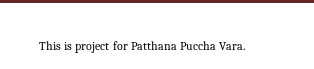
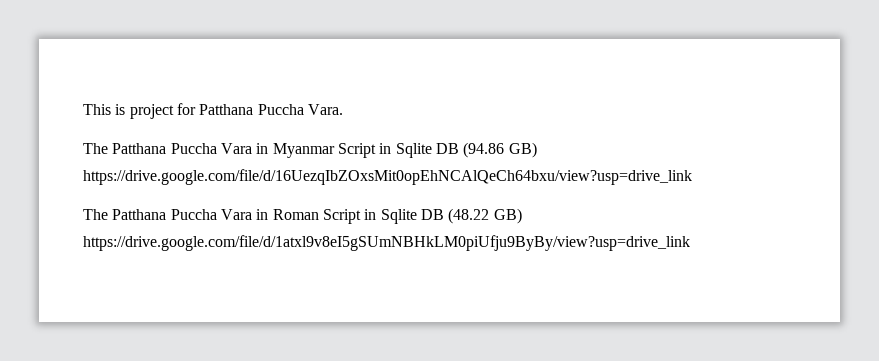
+ The Patthana Puccha Vara in Myanmar Script in Sqlite DB (94.86 GB) https://drive.google.com/file/d/16UezqIbZOxsMit0opEhNCAlQeCh64bxu/view?usp=drive_link
+ The Patthana Puccha Vara in Roman Script in Sqlite DB (48.22 GB) https://drive.google.com/file/d/1atxl9v8eI5gSUmNBHkLM0piUfju9ByBy/view?usp=drive_link

